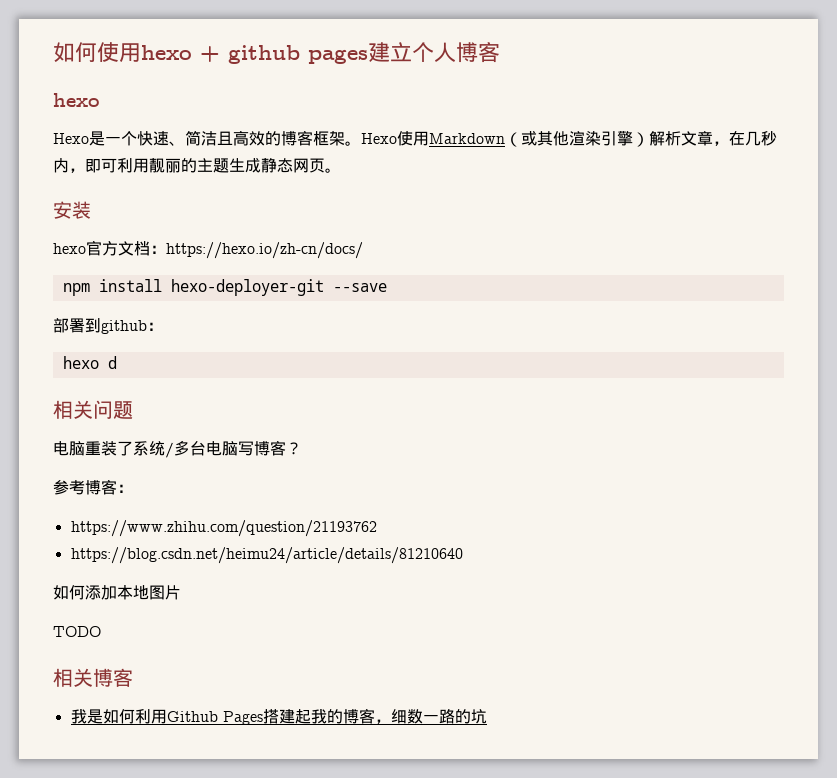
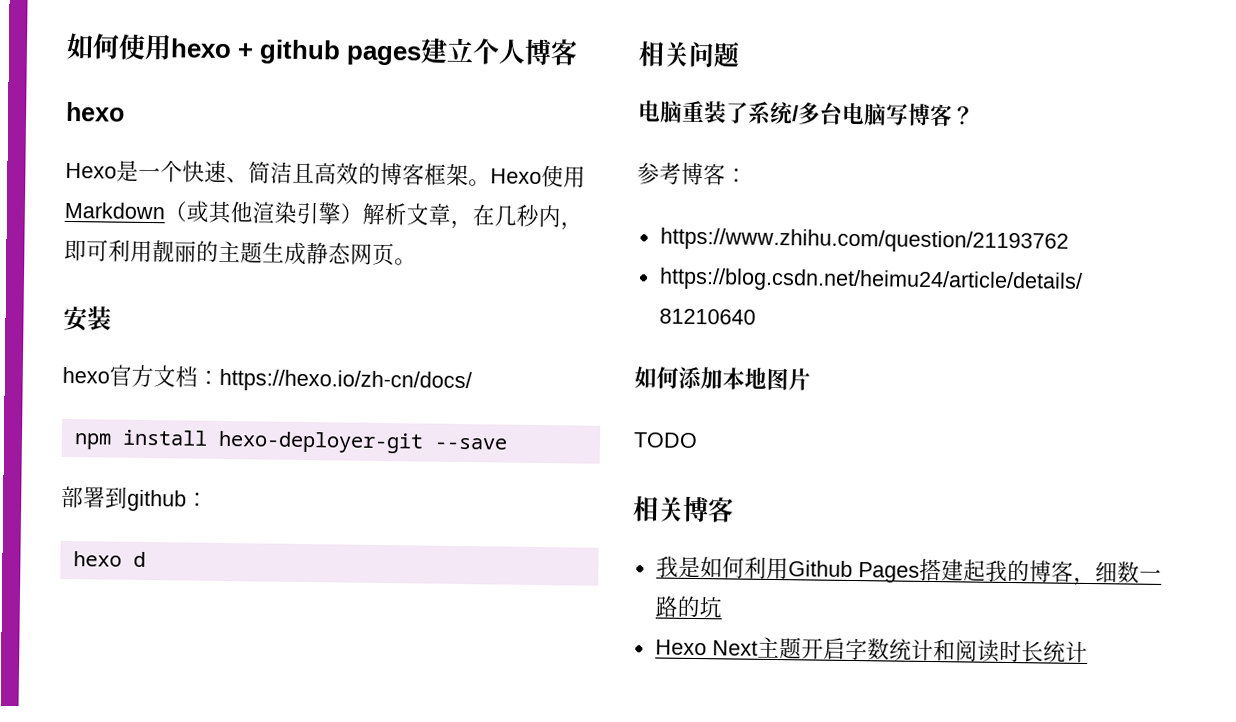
+ Hexo Next主题开启字数统计和阅读时长统计

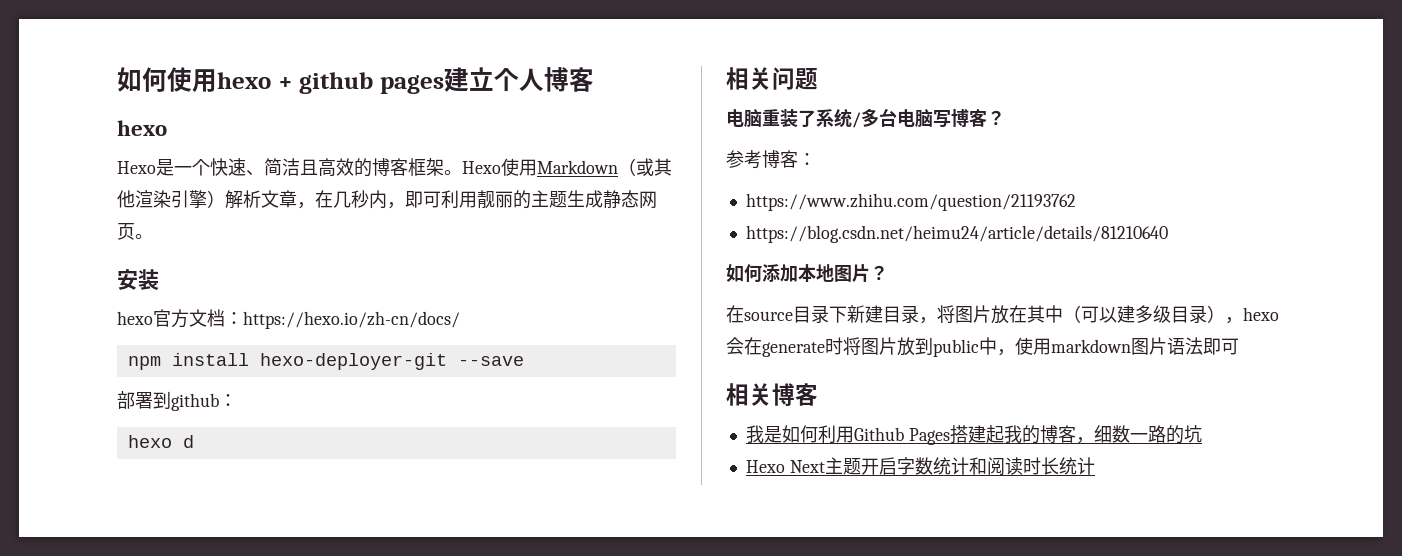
- 如何添加本地图片
- TODO
+ 如何添加本地图片？
+ 在source目录下新建目录，将图片放在其中（可以建多级目录），hexo会在generate时将图片放到public中，使用markdown图片语法即可

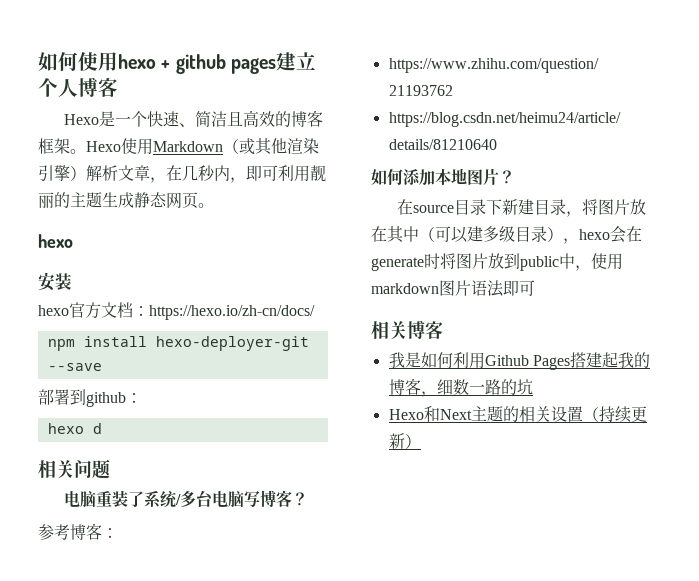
  如何使用hexo + github pages建立个人博客
- hexo
  Hexo使用Markdown（或其他渲染引擎）解析文章，在几秒内，即可利用靓丽的主题生成静态网页。
+ hexo
- Hexo Next主题开启字数统计和阅读时长统计
+ Hexo和Next主题的相关设置（持续更新）

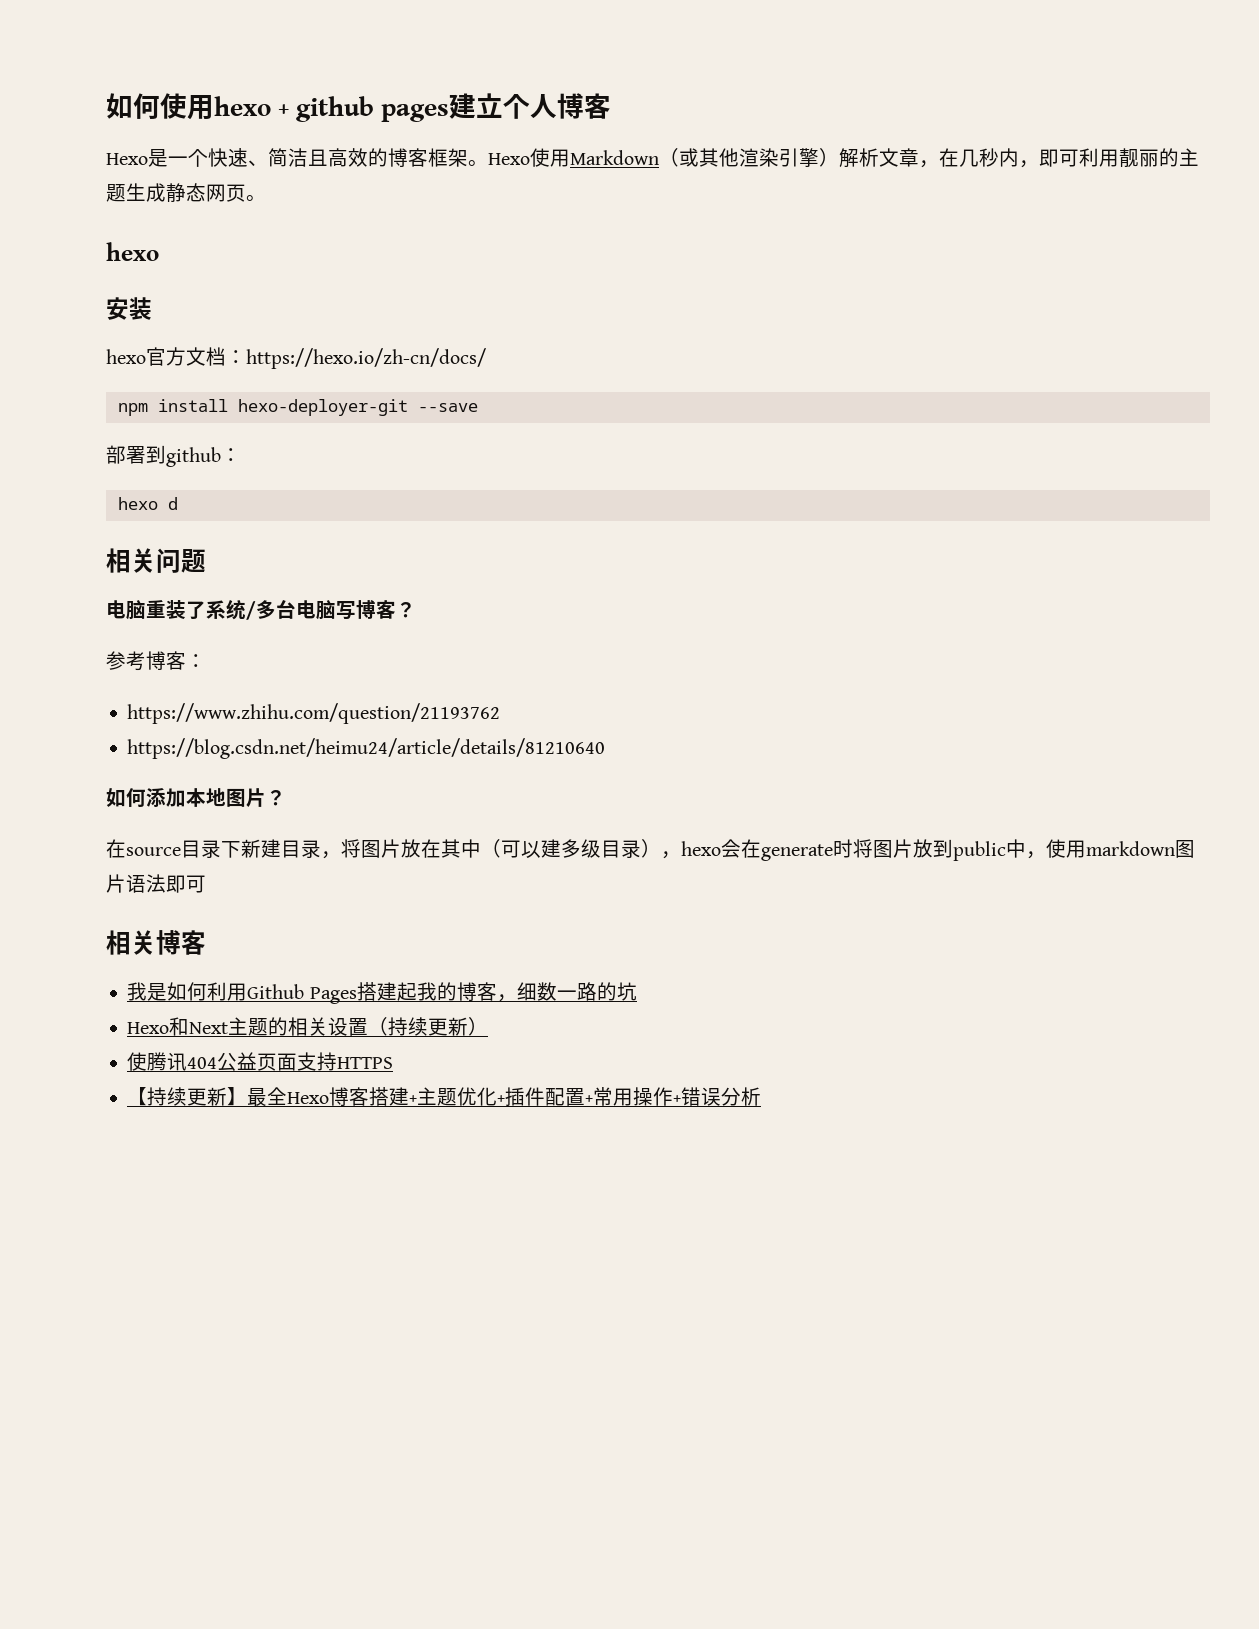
+ 使腾讯404公益页面支持HTTPS
+ 【持续更新】最全Hexo博客搭建+主题优化+插件配置+常用操作+错误分析

